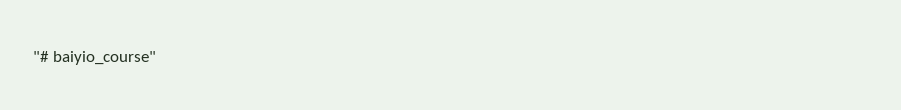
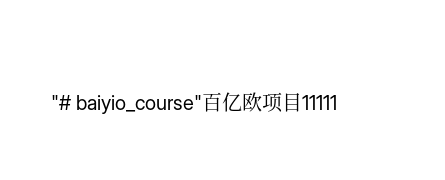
- "# baiyio_course"
+ "# baiyio_course"百亿欧项目11111

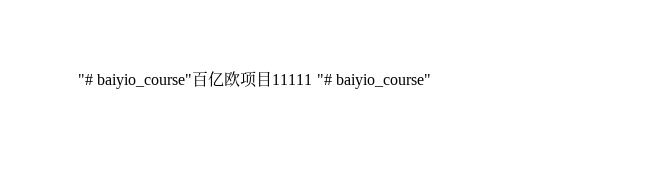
- "# baiyio_course"百亿欧项目11111
+ "# baiyio_course"百亿欧项目11111 "# baiyio_course"

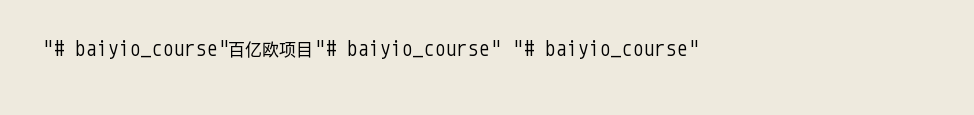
- "# baiyio_course"百亿欧项目11111 "# baiyio_course"
+ "# baiyio_course"百亿欧项目"# baiyio_course" "# baiyio_course"

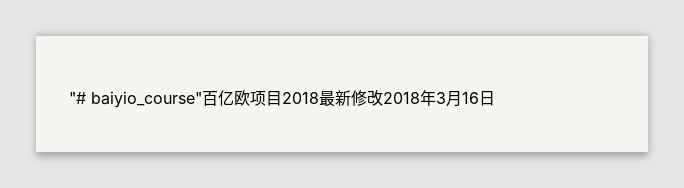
- "# baiyio_course"百亿欧项目"# baiyio_course" "# baiyio_course"
+ "# baiyio_course"百亿欧项目2018最新修改2018年3月16日

